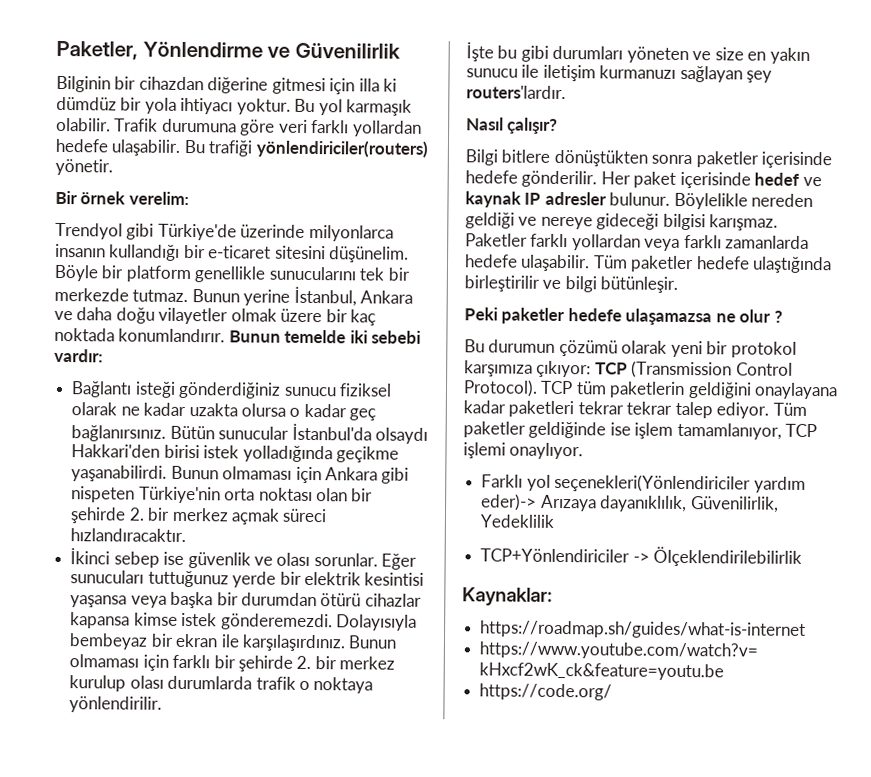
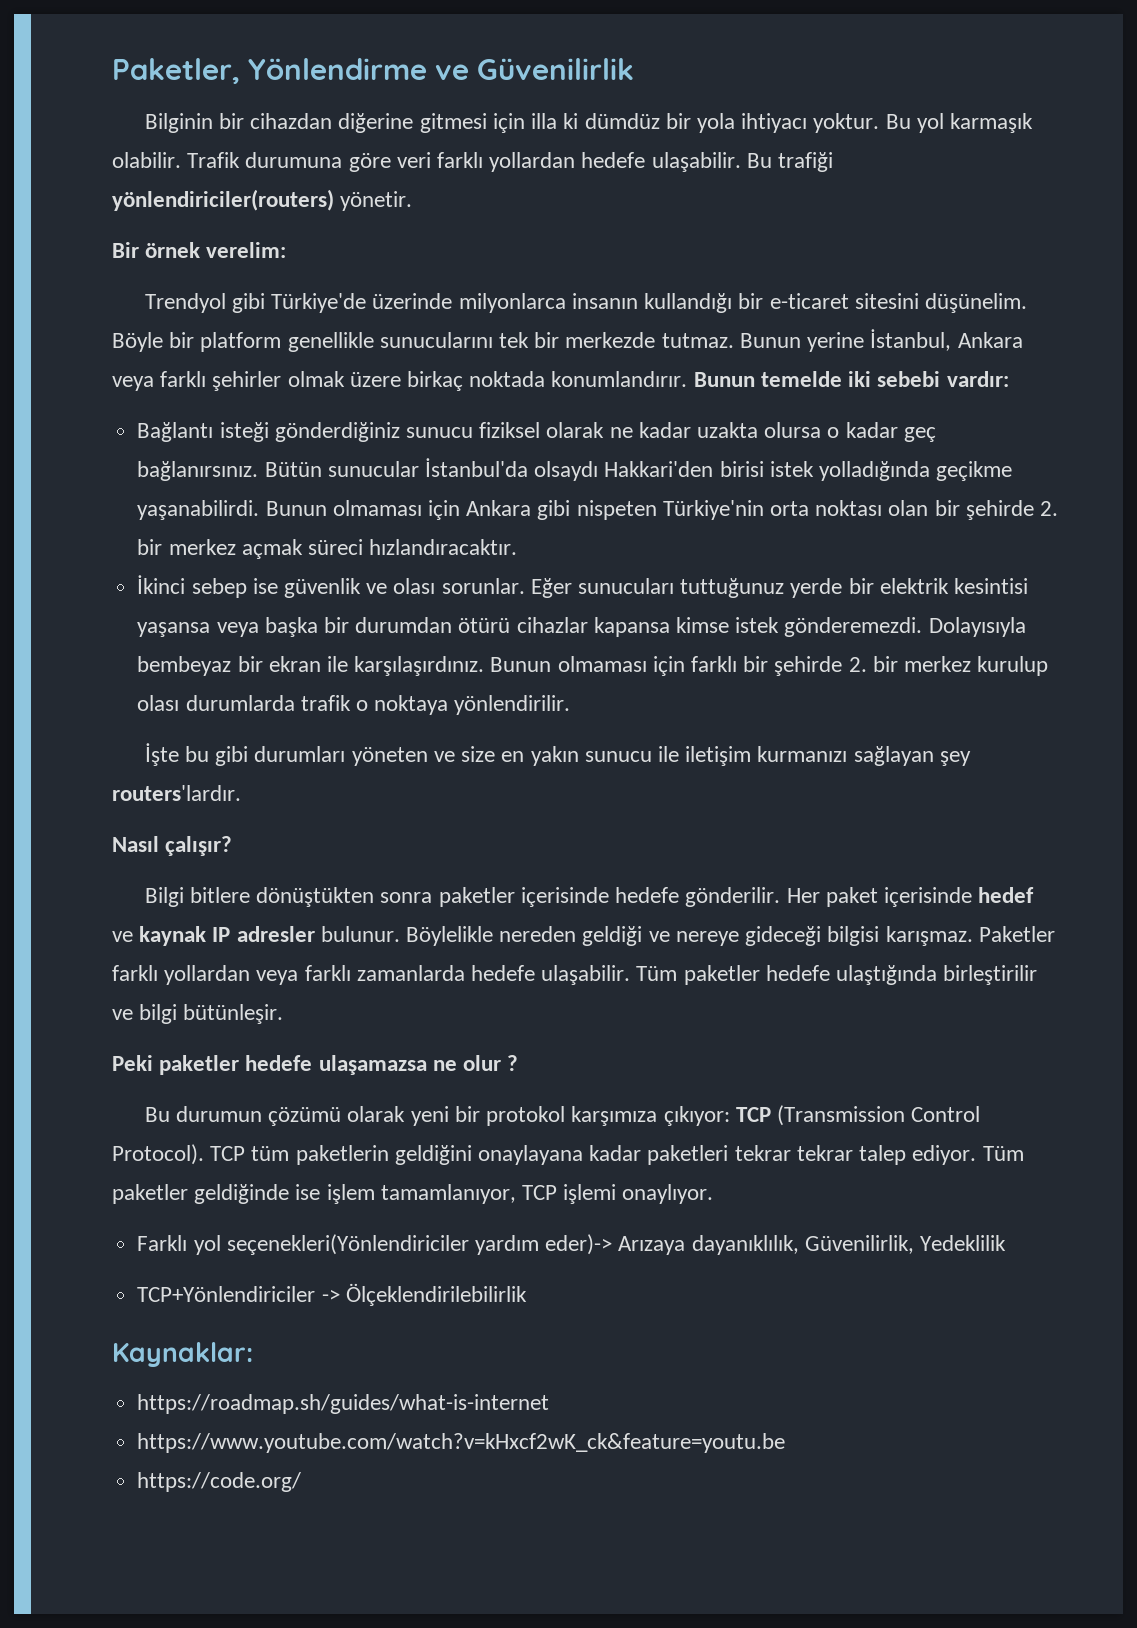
- Bunun yerine İstanbul, Ankara ve daha doğu vilayetler olmak üzere bir kaç noktada konumlandırır.
+ Bunun yerine İstanbul, Ankara veya farklı şehirler olmak üzere birkaç noktada konumlandırır.
- İşte bu gibi durumları yöneten ve size en yakın sunucu ile iletişim kurmanuzı sağlayan şey routers'lardır.
+ İşte bu gibi durumları yöneten ve size en yakın sunucu ile iletişim kurmanızı sağlayan şey routers'lardır.

